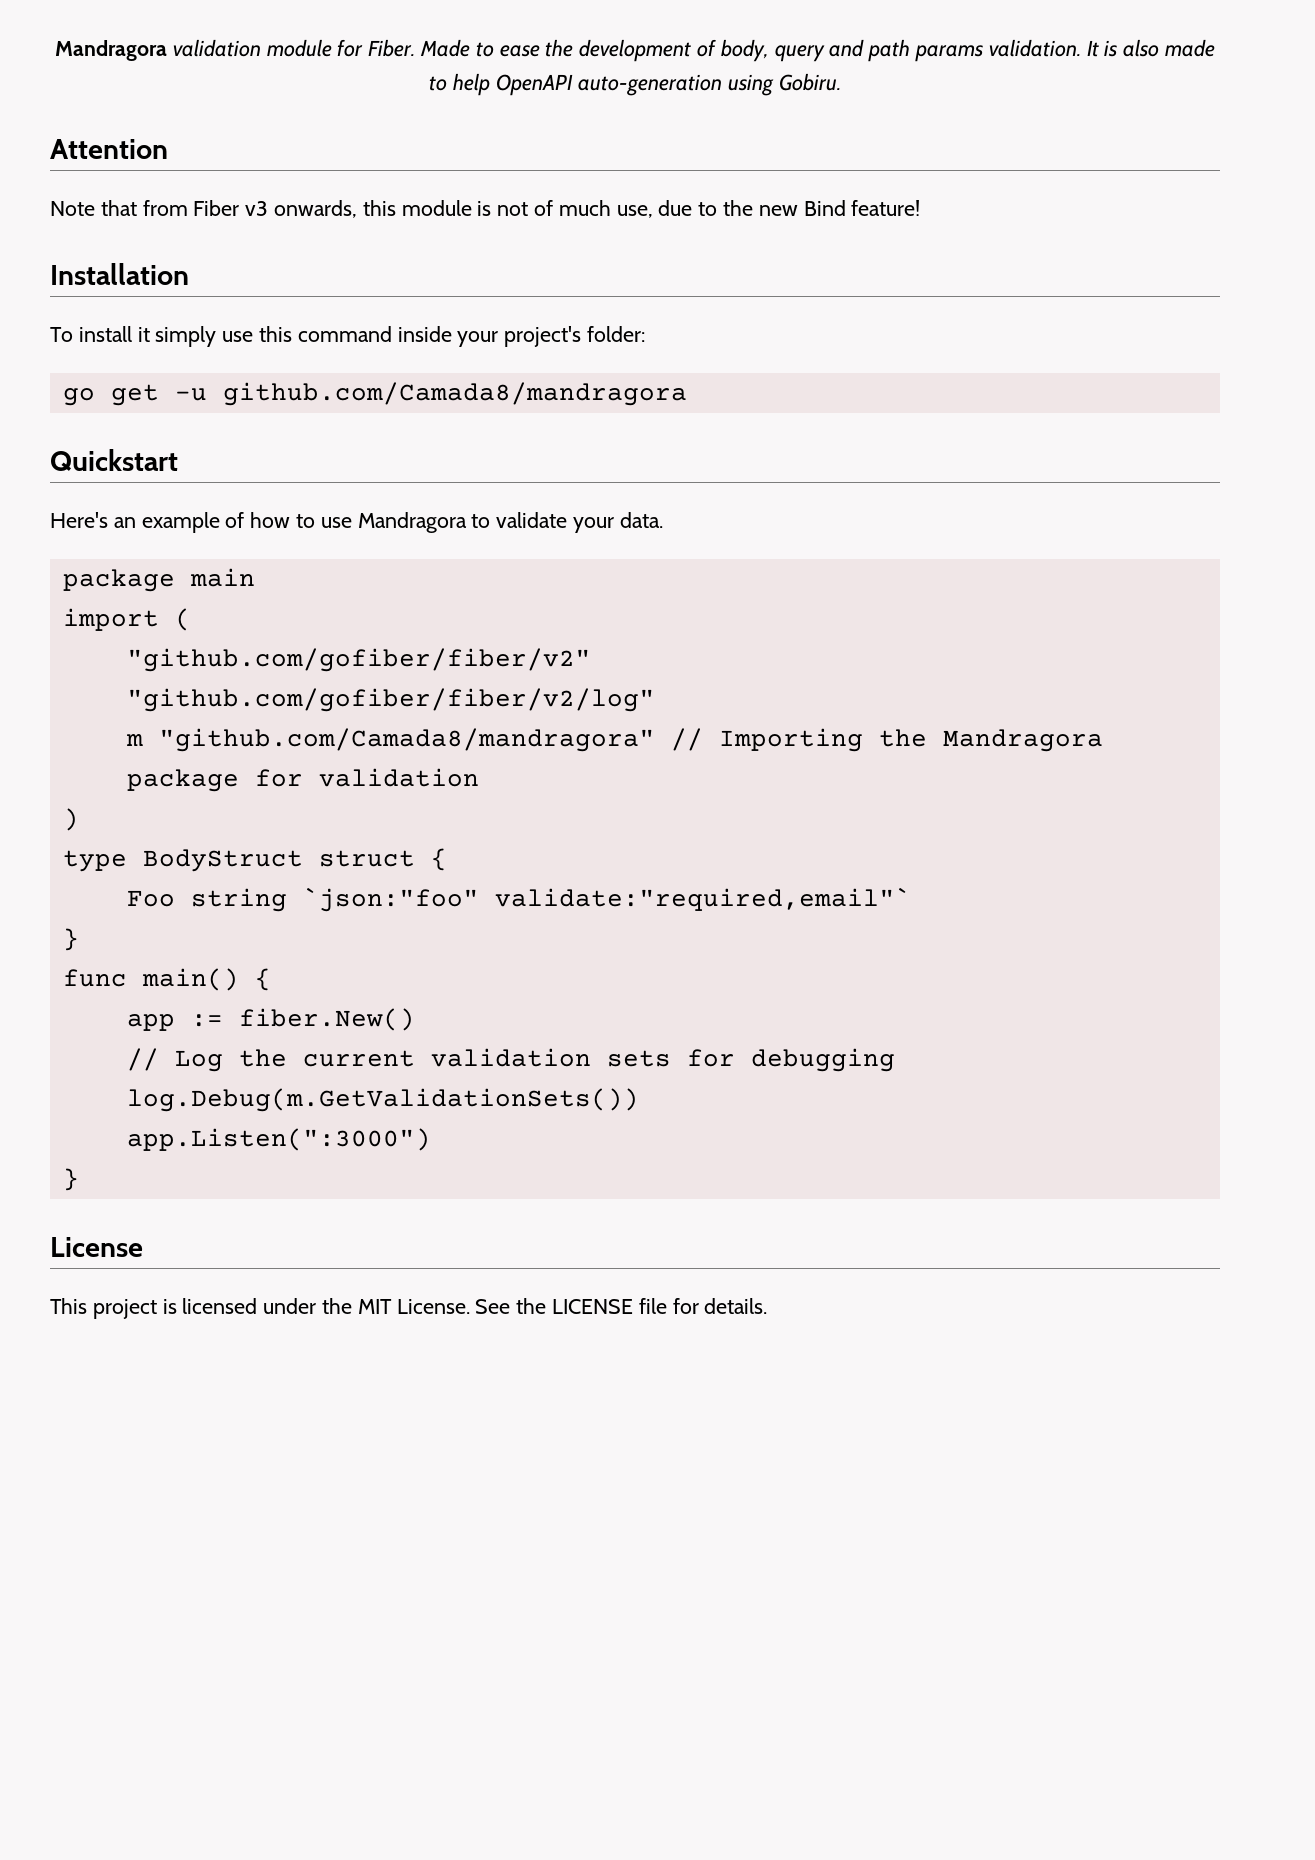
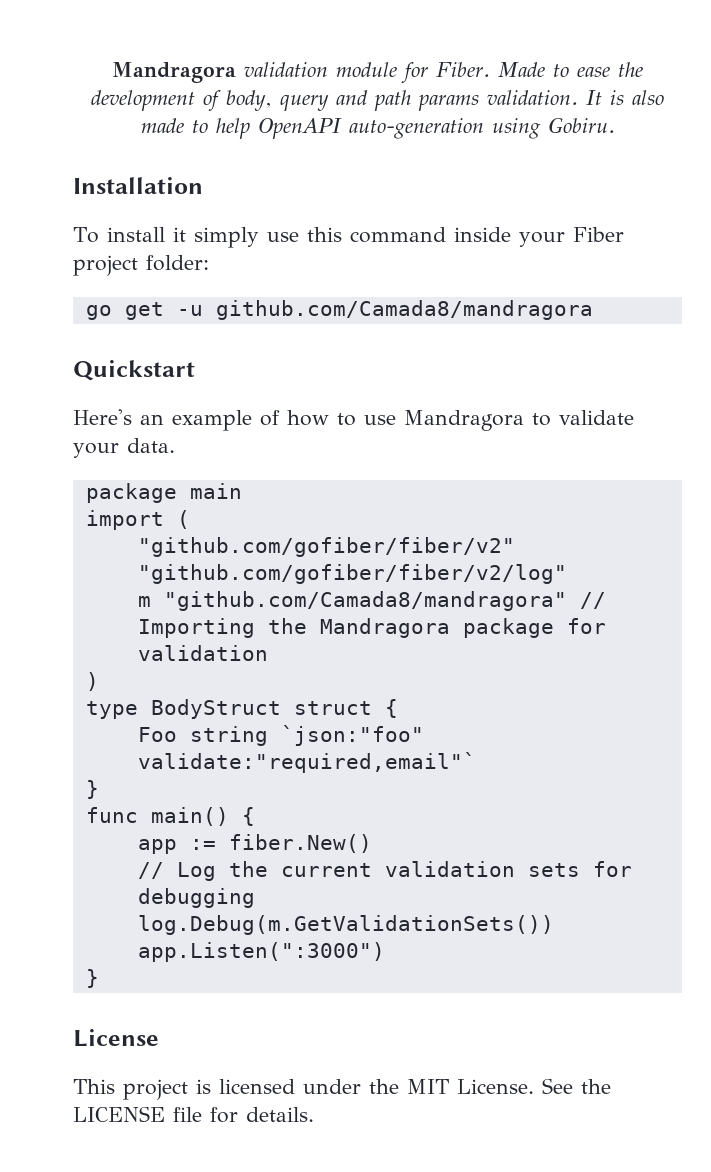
- Attention
- Note that from Fiber v3 onwards, this module is not of much use, due to the new Bind feature!
- To install it simply use this command inside your project's folder:
+ To install it simply use this command inside your Fiber project folder:

